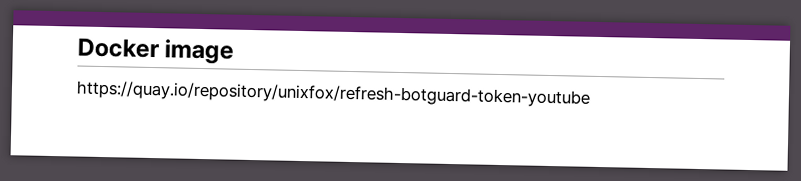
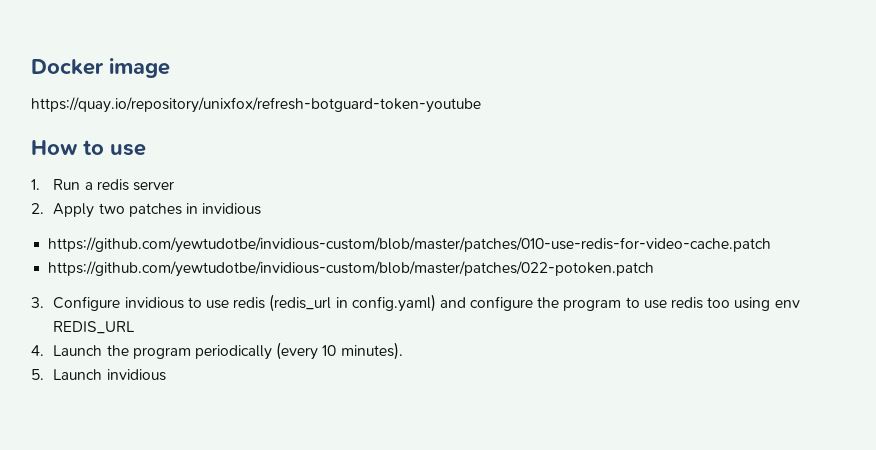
+ How to use
+ 1. Run a redis server
+ 2. Apply two patches in invidious
+ https://github.com/yewtudotbe/invidious-custom/blob/master/patches/010-use-redis-for-video-cache.patch
+ https://github.com/yewtudotbe/invidious-custom/blob/master/patches/022-potoken.patch
+ 3. Configure invidious to use redis (redis_url in config.yaml) and configure the program to use redis too using env REDIS_URL
+ 4. Launch the program periodically (every 10 minutes).
+ 5. Launch invidious

